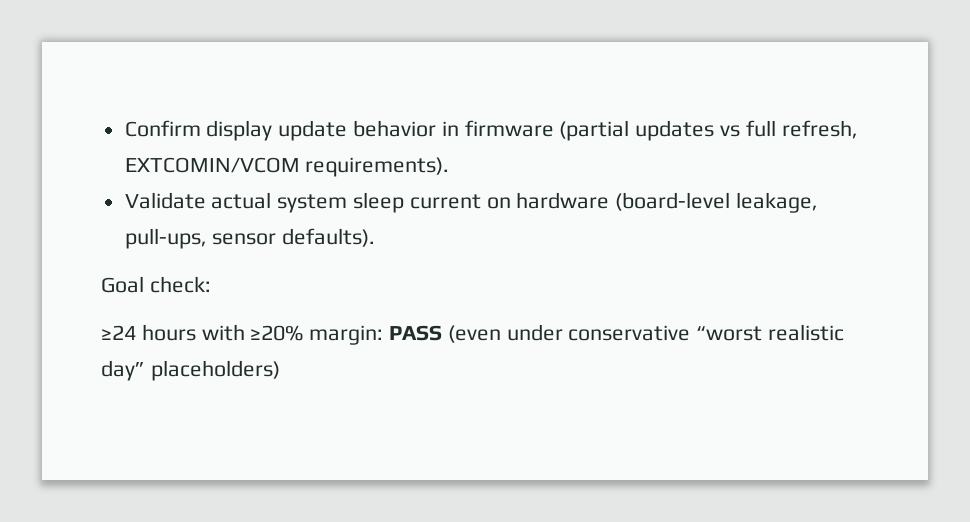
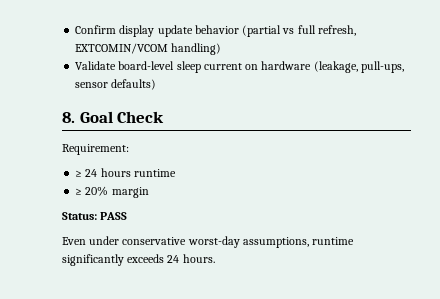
- Confirm display update behavior in firmware (partial updates vs full refresh, EXTCOMIN/VCOM requirements).
+ Confirm display update behavior (partial vs full refresh, EXTCOMIN/VCOM handling)
- Validate actual system sleep current on hardware (board-level leakage, pull-ups, sensor defaults).
- Goal check:
- ≥24 hours with ≥20% margin: PASS (even under conservative “worst realistic day” placeholders)
+ Validate board-level sleep current on hardware (leakage, pull-ups, sensor defaults)
+ 8. Goal Check
+ Requirement:
+ ≥ 24 hours runtime
+ ≥ 20% margin
+ Status: PASS
+ Even under conservative worst-day assumptions, runtime significantly exceeds 24 hours.

